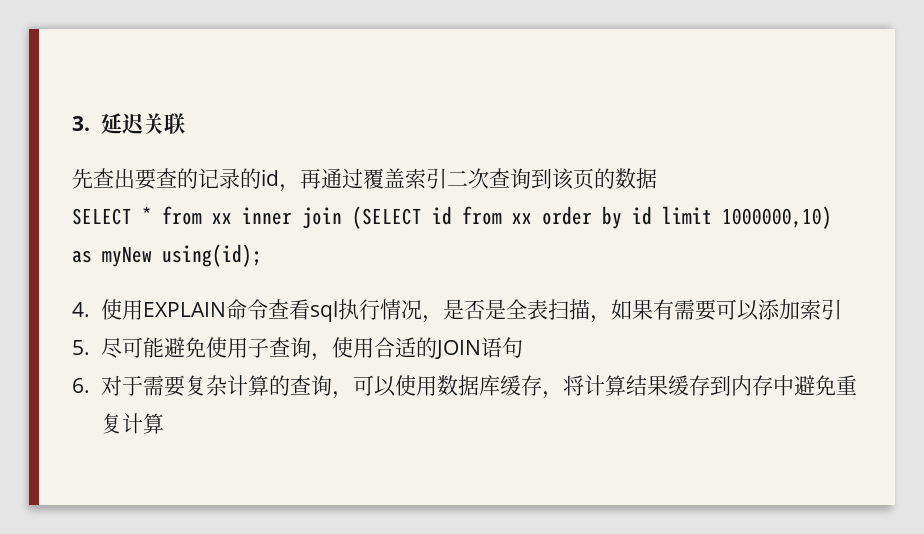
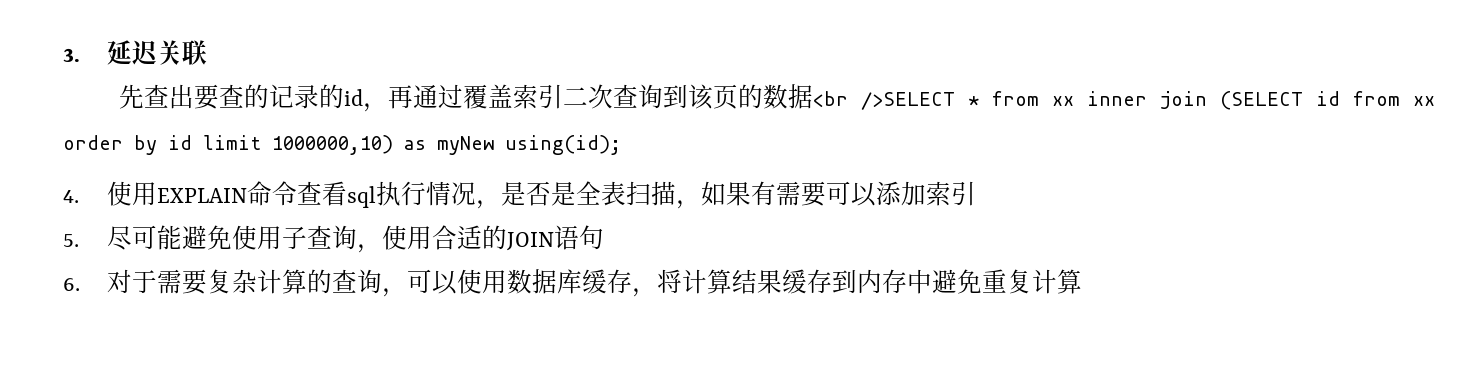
- 先查出要查的记录的id，再通过覆盖索引二次查询到该页的数据
- SELECT * from xx inner join (SELECT id from xx order by id limit 1000000,10) as myNew using(id);
+ 先查出要查的记录的id，再通过覆盖索引二次查询到该页的数据<br />SELECT * from xx inner join (SELECT id from xx order by id limit 1000000,10) as myNew using(id);

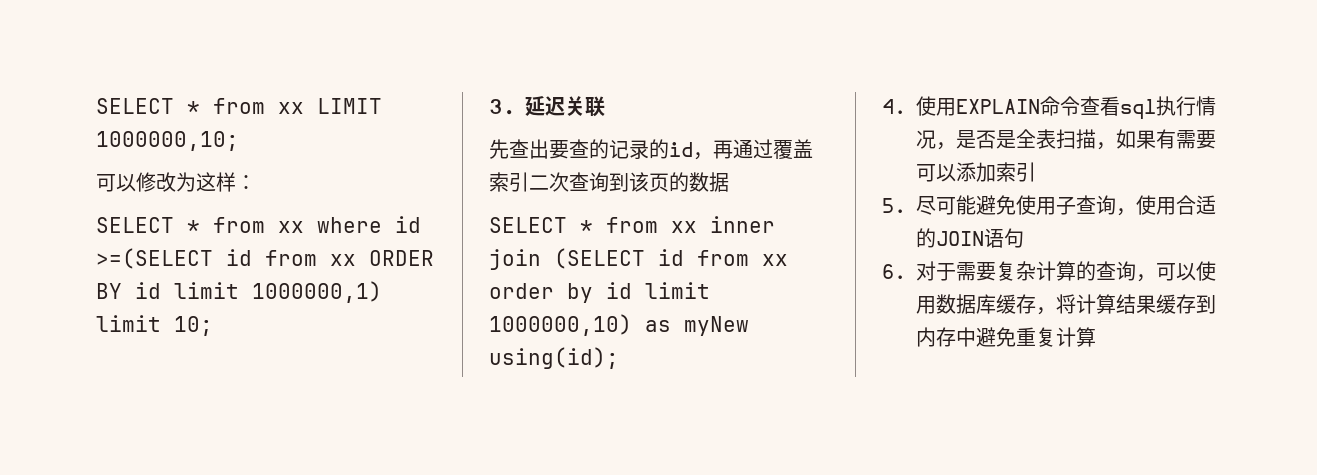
+ SELECT * from xx LIMIT 1000000,10;
+ 可以修改为这样：
+ SELECT * from xx where id >=(SELECT id from xx ORDER BY id limit 1000000,1) limit 10;
- 先查出要查的记录的id，再通过覆盖索引二次查询到该页的数据<br />SELECT * from xx inner join (SELECT id from xx order by id limit 1000000,10) as myNew using(id);
+ 先查出要查的记录的id，再通过覆盖索引二次查询到该页的数据
+ SELECT * from xx inner join (SELECT id from xx order by id limit 1000000,10) as myNew using(id);

